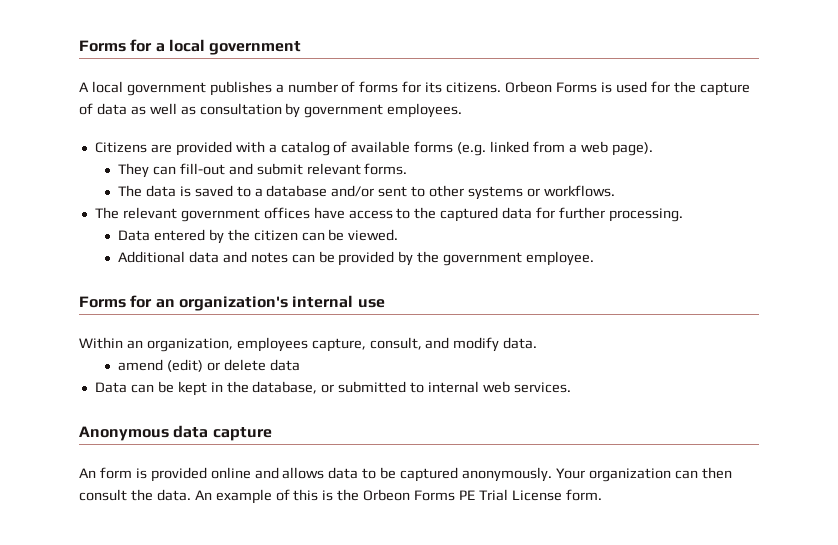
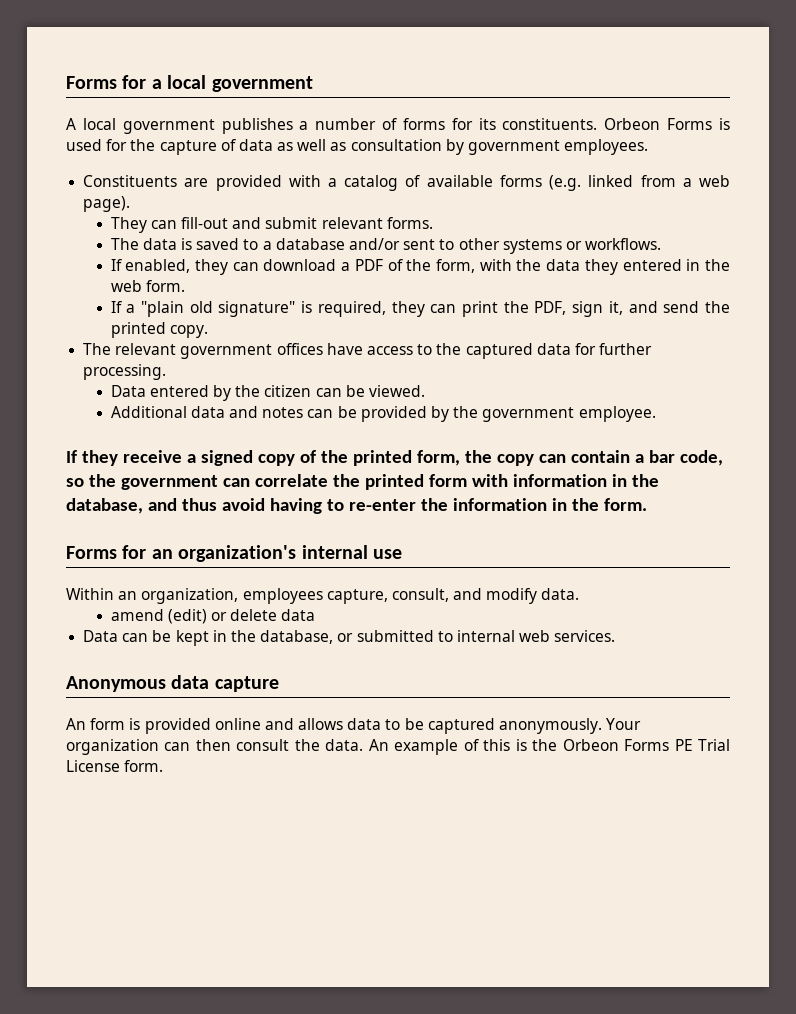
- A local government publishes a number of forms for its citizens.
+ A local government publishes a number of forms for its constituents.
- Citizens are provided with a catalog of available forms (e.g. linked from a web page).
+ Constituents are provided with a catalog of available forms (e.g. linked from a web page).
+ If enabled, they can download a PDF of the form, with the data they entered in the web form.
+ If a "plain old signature" is required, they can print the PDF, sign it, and send the printed copy.
+ If they receive a signed copy of the printed form, the copy can contain a bar code, so the government can correlate the printed form with information in the database, and thus avoid having to re-enter the information in the form.

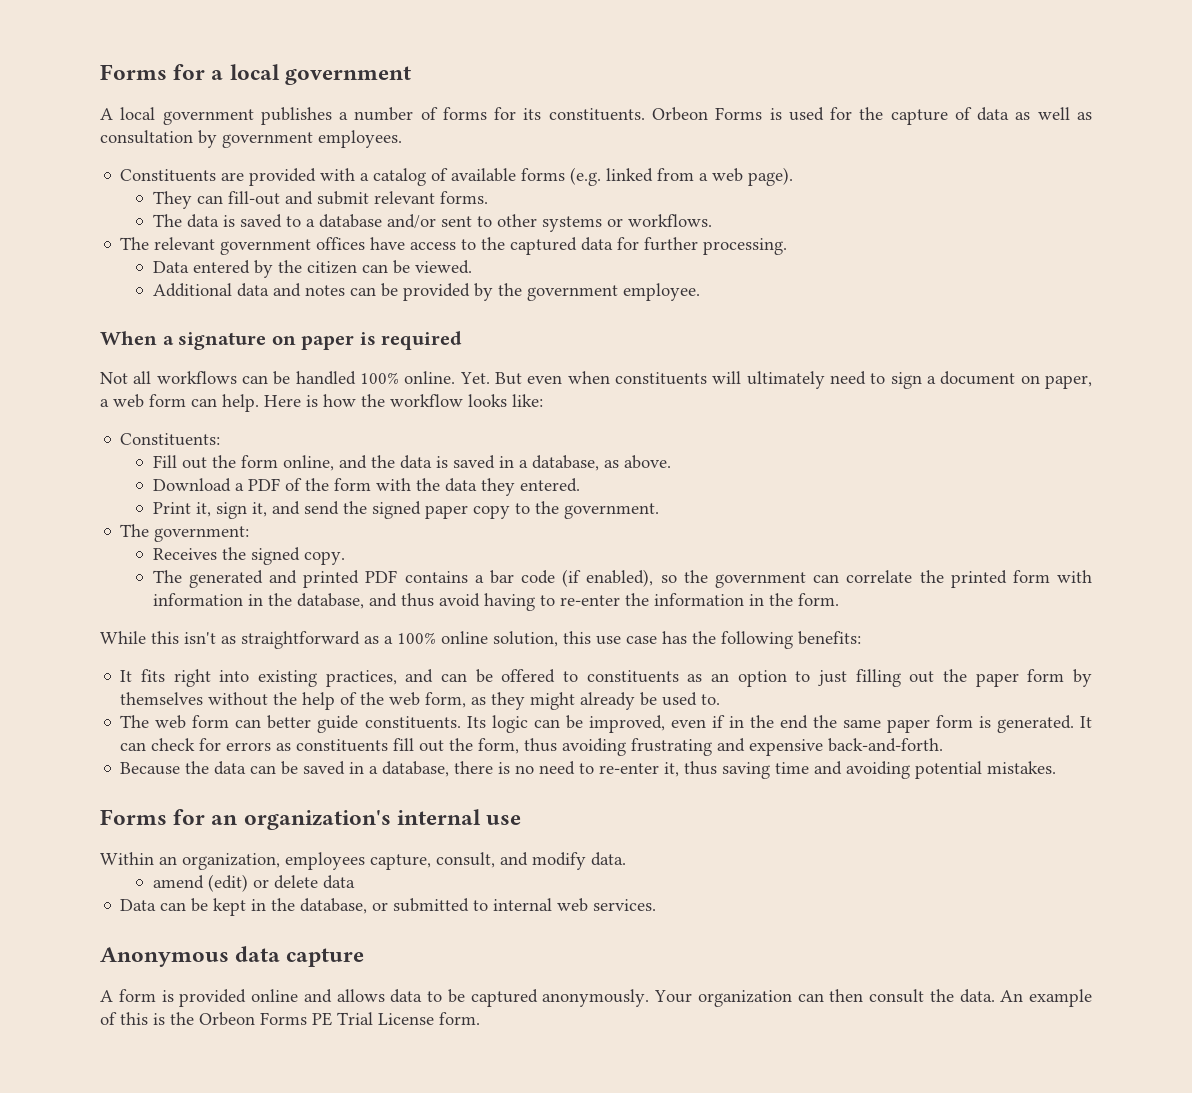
- If enabled, they can download a PDF of the form, with the data they entered in the web form.
- If a "plain old signature" is required, they can print the PDF, sign it, and send the printed copy.
- If they receive a signed copy of the printed form, the copy can contain a bar code, so the government can correlate the printed form with information in the database, and thus avoid having to re-enter the information in the form.
+ When a signature on paper is required
+ Not all workflows can be handled 100% online. Yet. But even when constituents will ultimately need to sign a document on paper, a web form can help. Here is how the workflow looks like:
+ Constituents:
+ Fill out the form online, and the data is saved in a database, as above.
+ Download a PDF of the form with the data they entered.
+ Print it, sign it, and send the signed paper copy to the government.
+ The government:
+ Receives the signed copy.
+ The generated and printed PDF contains a bar code (if enabled), so the government can correlate the printed form with information in the database, and thus avoid having to re-enter the information in the form.
+ While this isn't as straightforward as a 100% online solution, this use case has the following benefits:
+ It fits right into existing practices, and can be offered to constituents as an option to just filling out the paper form by themselves without the help of the web form, as they might already be used to.
+ The web form can better guide constituents. Its logic can be improved, even if in the end the same paper form is generated. It can check for errors as constituents fill out the form, thus avoiding frustrating and expensive back-and-forth.
+ Because the data can be saved in a database, there is no need to re-enter it, thus saving time and avoiding potential mistakes.
- An form is provided online and allows data to be captured anonymously.
+ A form is provided online and allows data to be captured anonymously.

